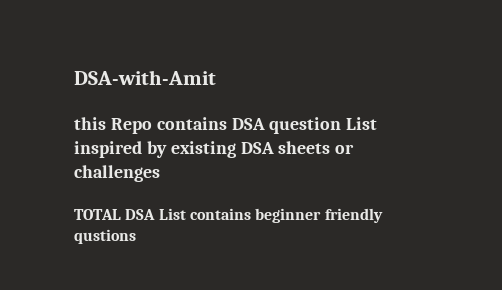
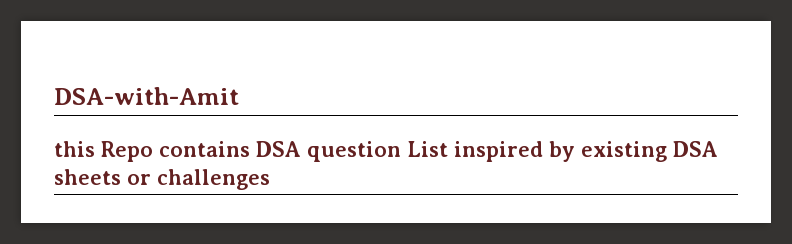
- TOTAL DSA List contains beginner friendly qustions

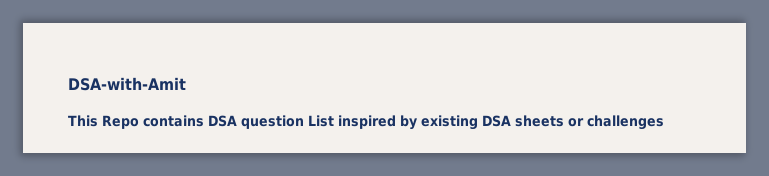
- this Repo contains DSA question List inspired by existing DSA sheets or challenges
+ This Repo contains DSA question List inspired by existing DSA sheets or challenges

